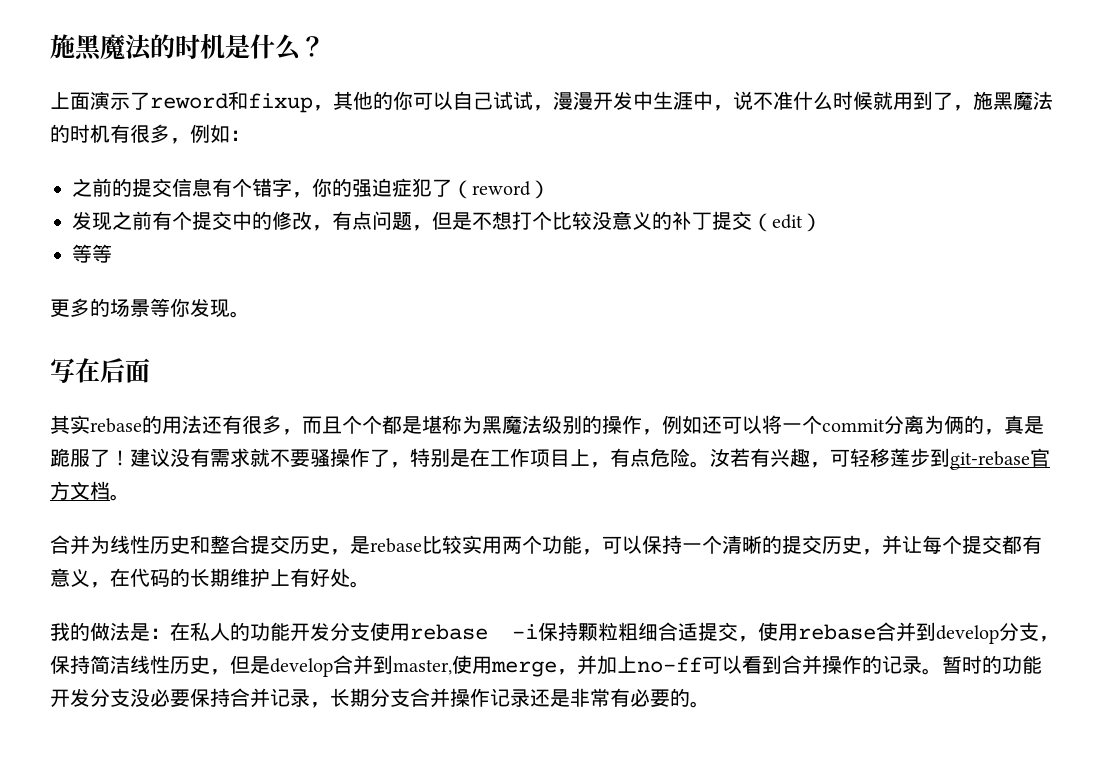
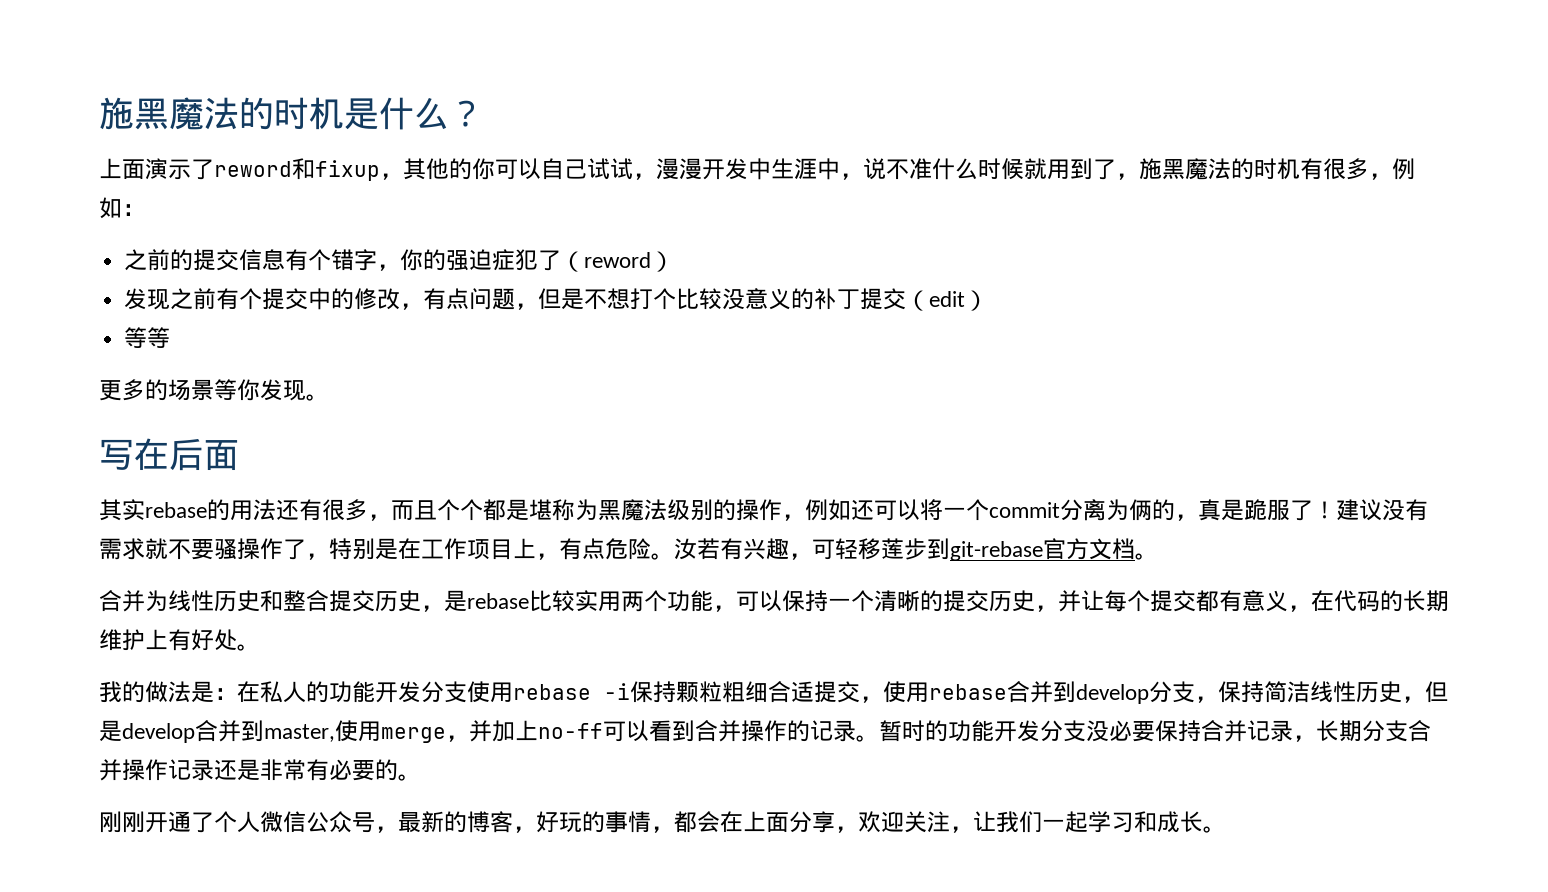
+ 刚刚开通了个人微信公众号，最新的博客，好玩的事情，都会在上面分享，欢迎关注，让我们一起学习和成长。

